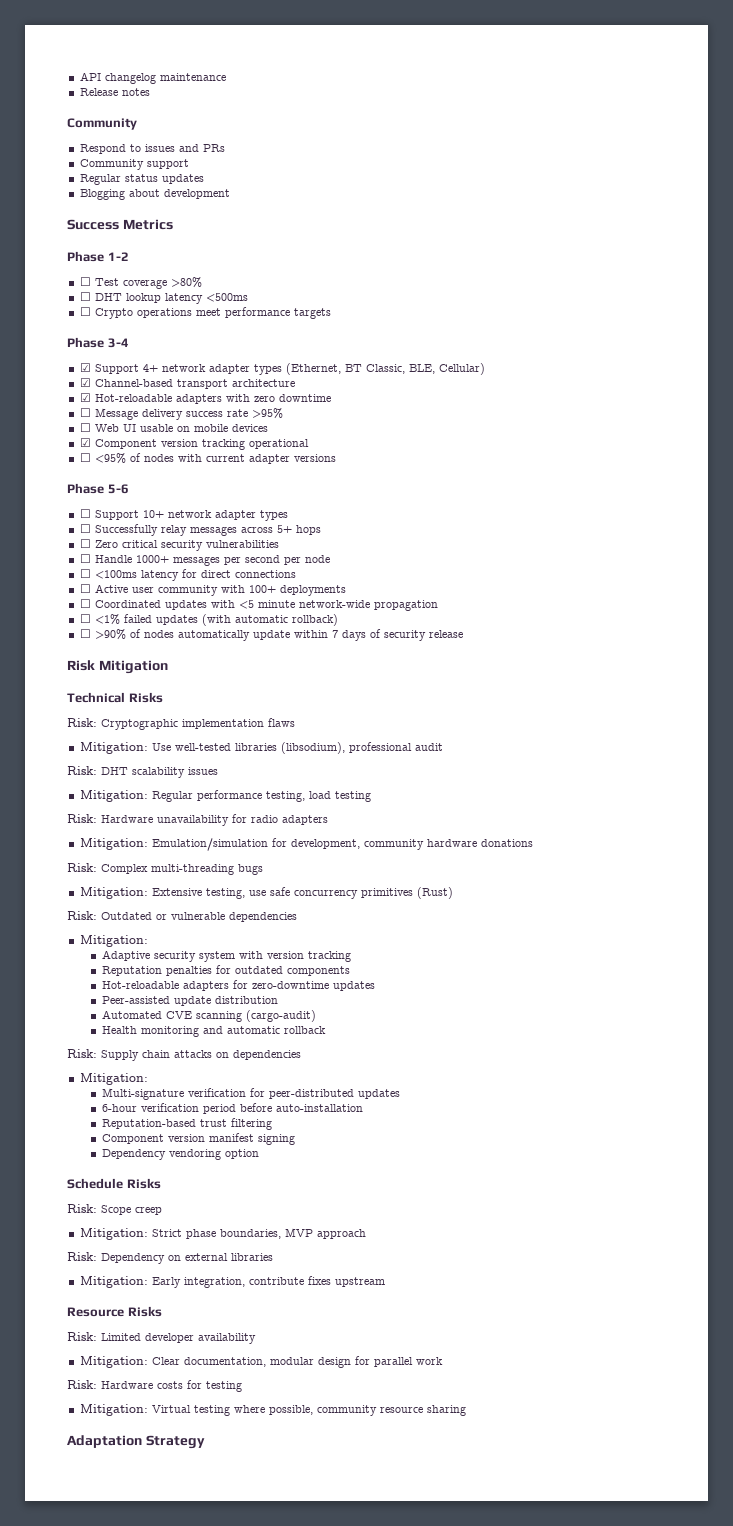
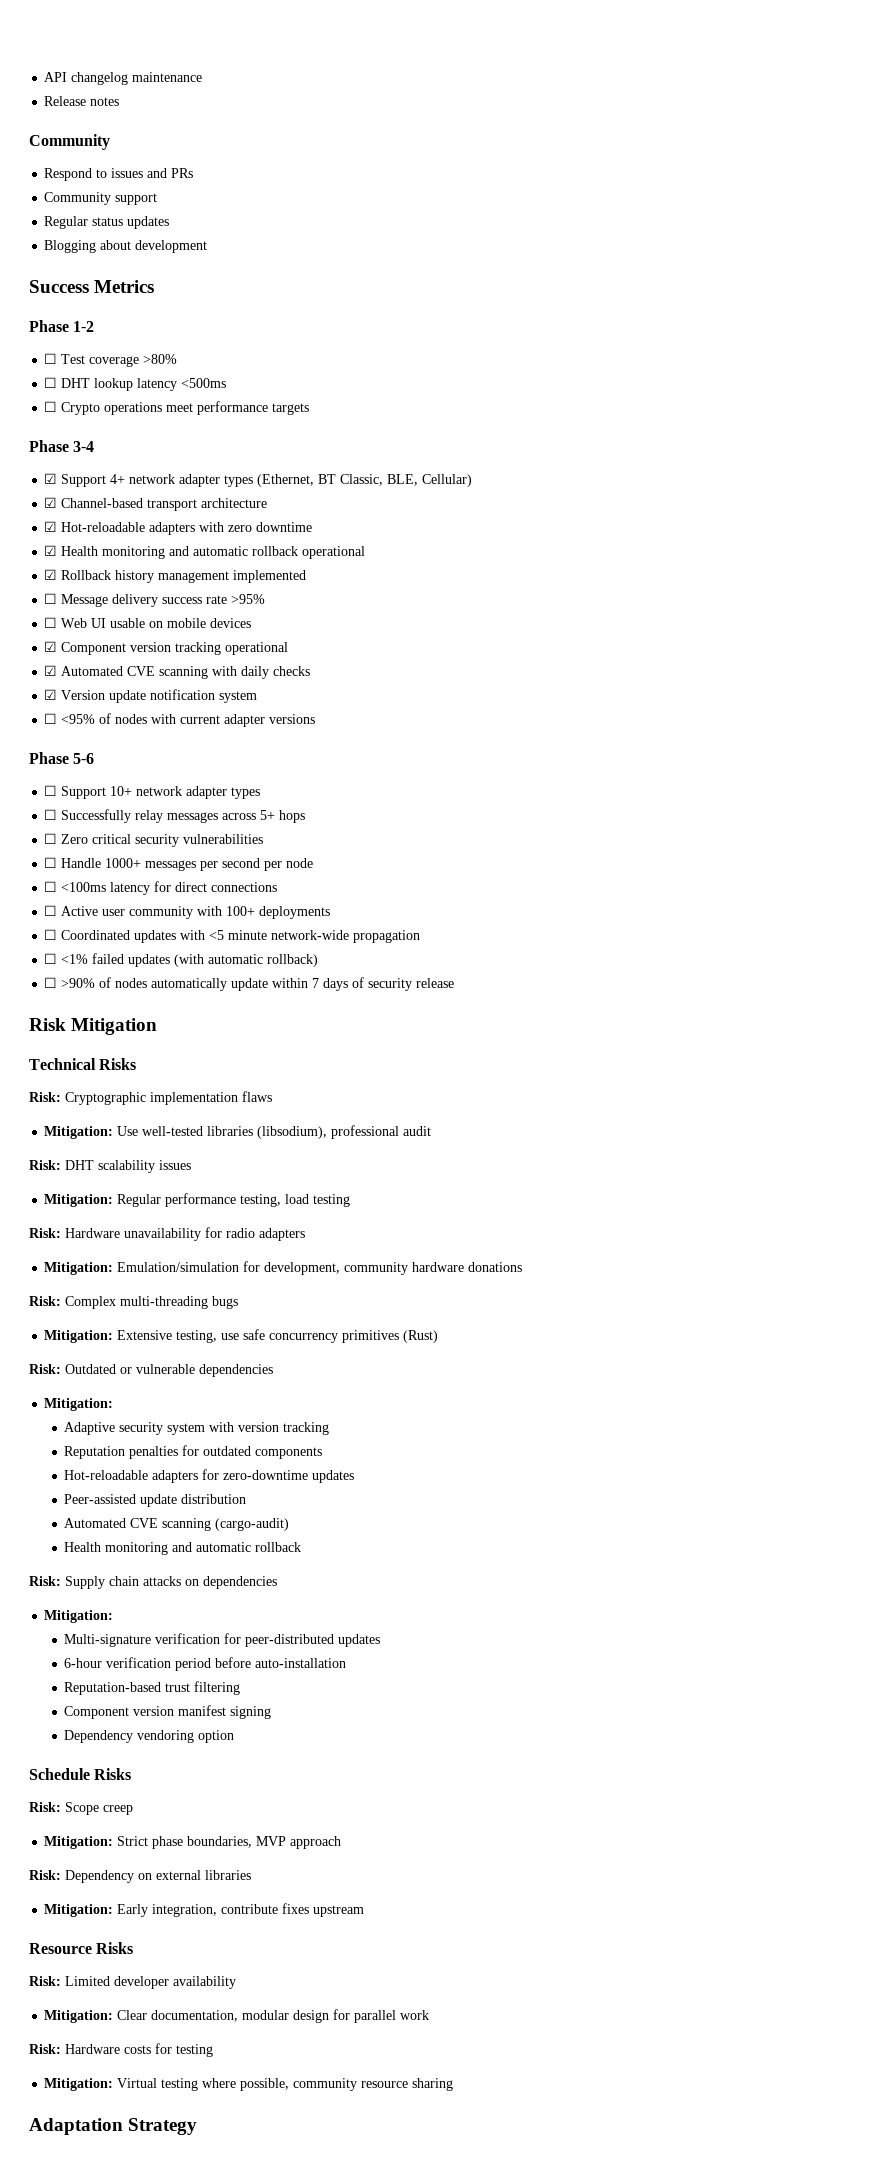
+ ☑ Health monitoring and automatic rollback operational
+ ☑ Rollback history management implemented
+ ☑ Automated CVE scanning with daily checks
+ ☑ Version update notification system

